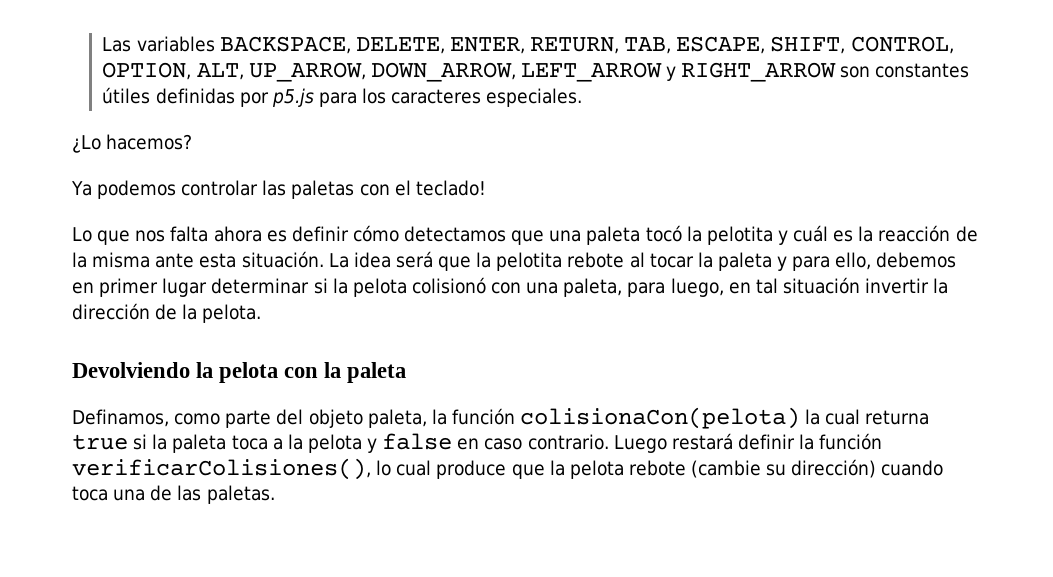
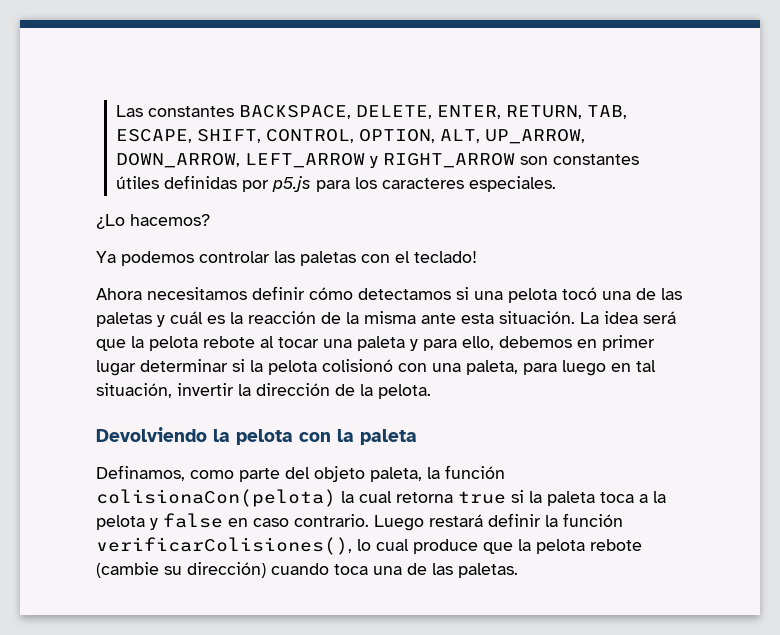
- Las variables BACKSPACE, DELETE, ENTER, RETURN, TAB, ESCAPE, SHIFT, CONTROL, OPTION, ALT, UP_ARROW, DOWN_ARROW, LEFT_ARROW y RIGHT_ARROW son constantes útiles definidas por p5.js para los caracteres especiales.
+ Las constantes BACKSPACE, DELETE, ENTER, RETURN, TAB, ESCAPE, SHIFT, CONTROL, OPTION, ALT, UP_ARROW, DOWN_ARROW, LEFT_ARROW y RIGHT_ARROW son constantes útiles definidas por p5.js para los caracteres especiales.
- Lo que nos falta ahora es definir cómo detectamos que una paleta tocó la pelotita y cuál es la reacción de la misma ante esta situación.
+ Ahora necesitamos definir cómo detectamos si una pelota tocó una de las paletas y cuál es la reacción de la misma ante esta situación.
- La idea será que la pelotita rebote al tocar la paleta y para ello, debemos en primer lugar determinar si la pelota colisionó con una paleta, para luego, en tal situación invertir la dirección de la pelota.
+ La idea será que la pelota rebote al tocar una paleta y para ello, debemos en primer lugar determinar si la pelota colisionó con una paleta, para luego en tal situación, invertir la dirección de la pelota.
- Definamos, como parte del objeto paleta, la función colisionaCon(pelota) la cual returna true si la paleta toca a la pelota y false en caso contrario.
+ Definamos, como parte del objeto paleta, la función colisionaCon(pelota) la cual retorna true si la paleta toca a la pelota y false en caso contrario.

